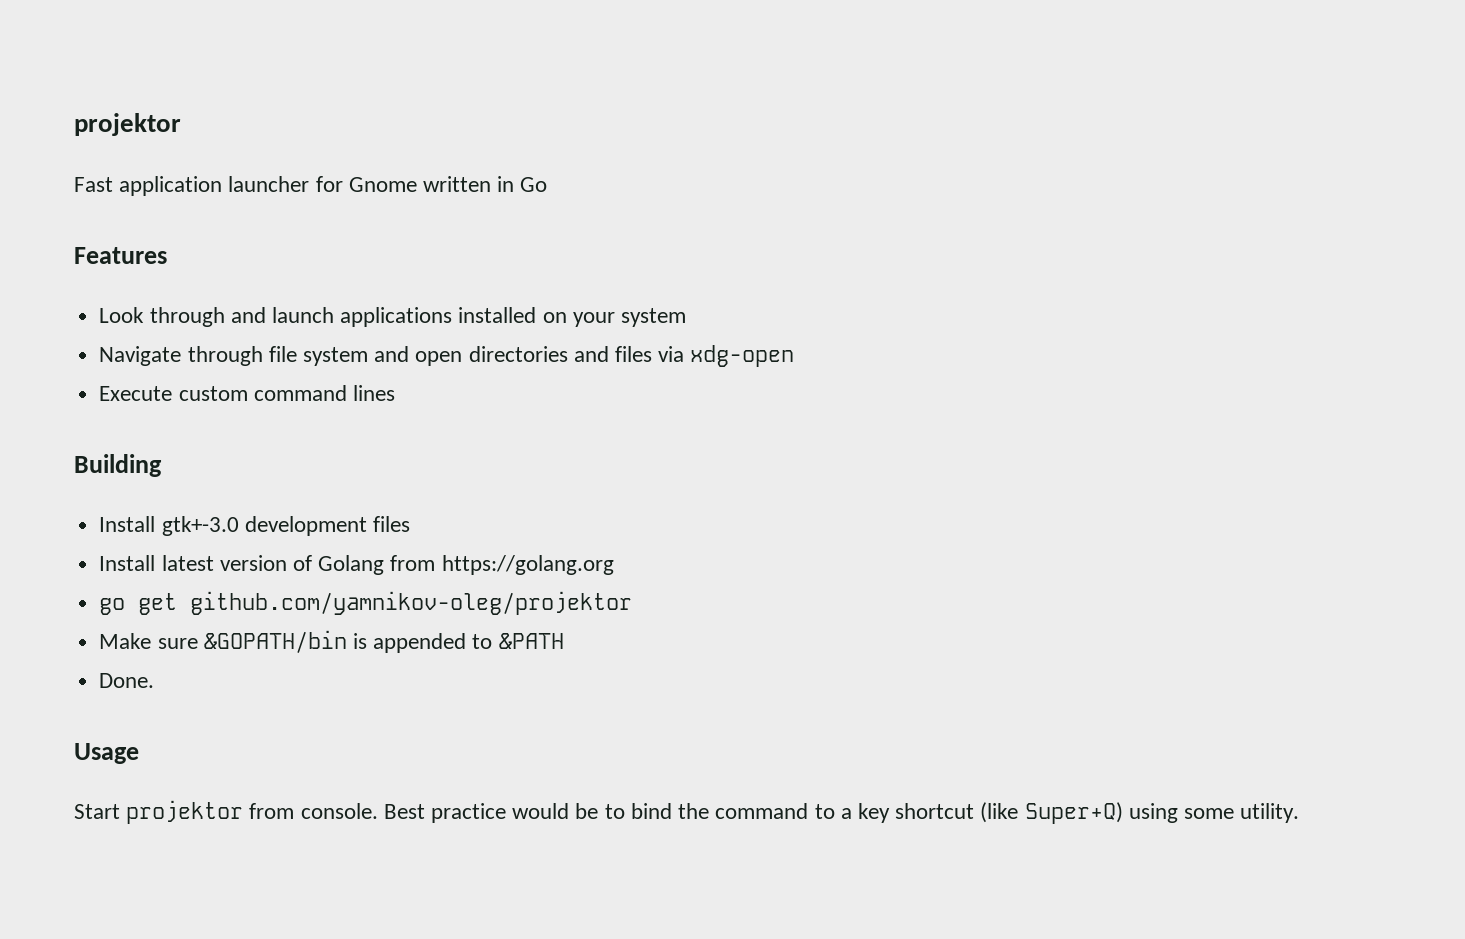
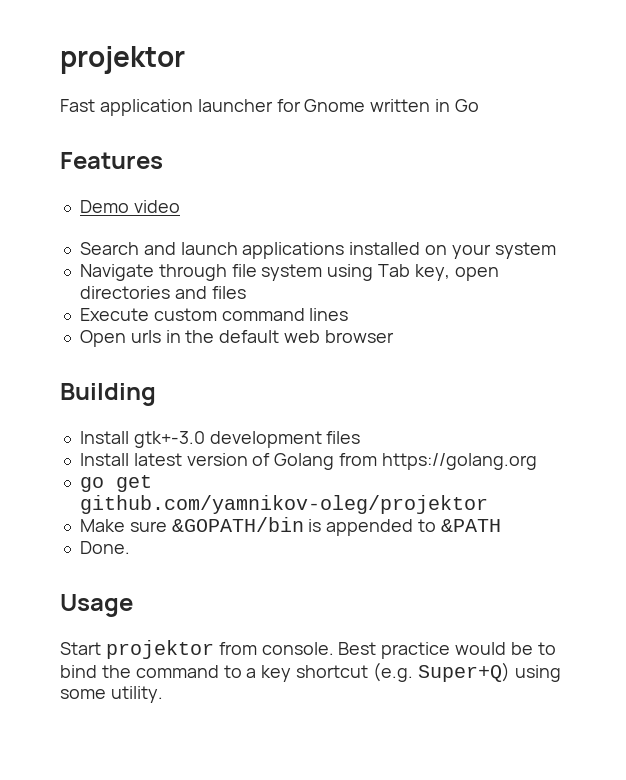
- Look through and launch applications installed on your system
+ Demo video
+ Search and launch applications installed on your system
- Navigate through file system and open directories and files via xdg-open
+ Navigate through file system using Tab key, open directories and files
+ Open urls in the default web browser
- Best practice would be to bind the command to a key shortcut (like Super+Q) using some utility.
+ Best practice would be to bind the command to a key shortcut (e.g. Super+Q) using some utility.

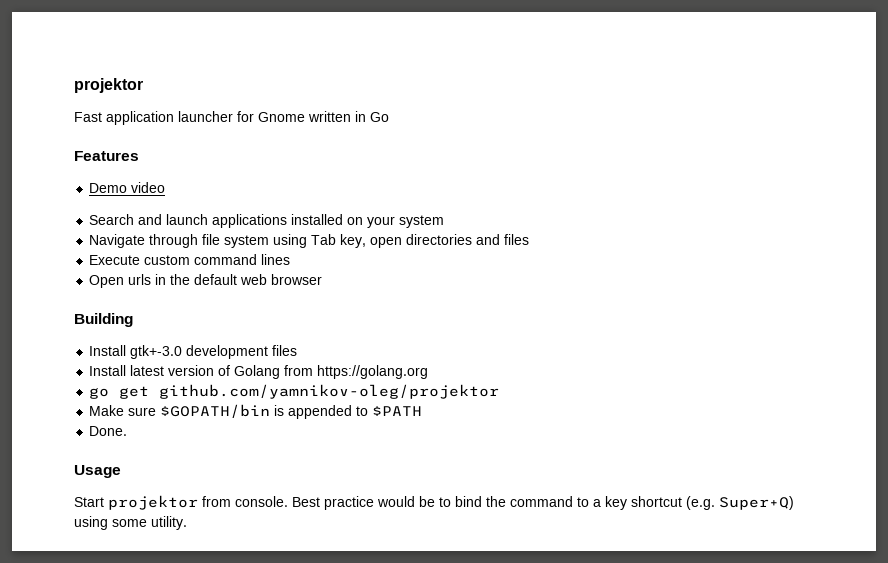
- Make sure &GOPATH/bin is appended to &PATH
+ Make sure $GOPATH/bin is appended to $PATH

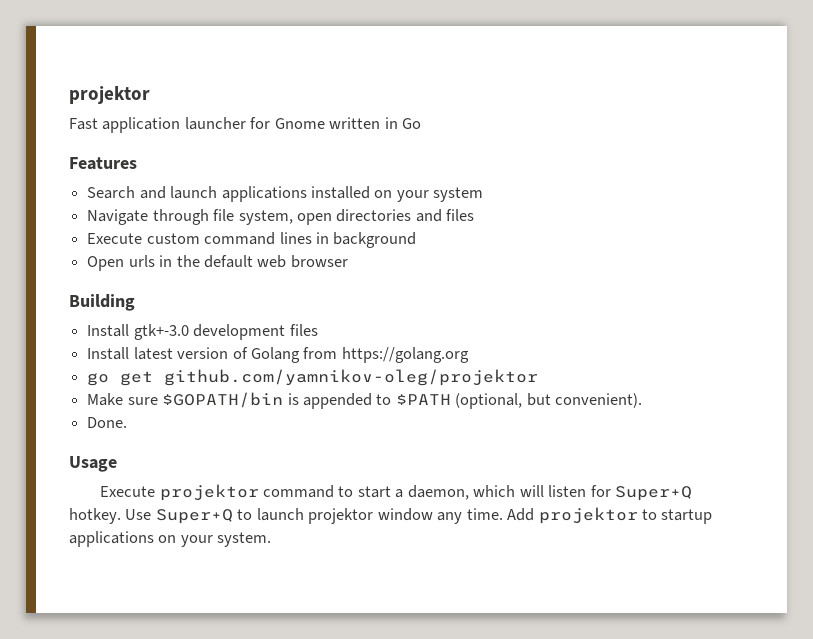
- Demo video
- Navigate through file system using Tab key, open directories and files
+ Navigate through file system, open directories and files
- Execute custom command lines
+ Execute custom command lines in background
- Make sure $GOPATH/bin is appended to $PATH
+ Make sure $GOPATH/bin is appended to $PATH (optional, but convenient).
- Start projektor from console. Best practice would be to bind the command to a key shortcut (e.g. Super+Q) using some utility.
+ Execute projektor command to start a daemon, which will listen for Super+Q hotkey. Use Super+Q to launch projektor window any time. Add projektor to startup applications on your system.

